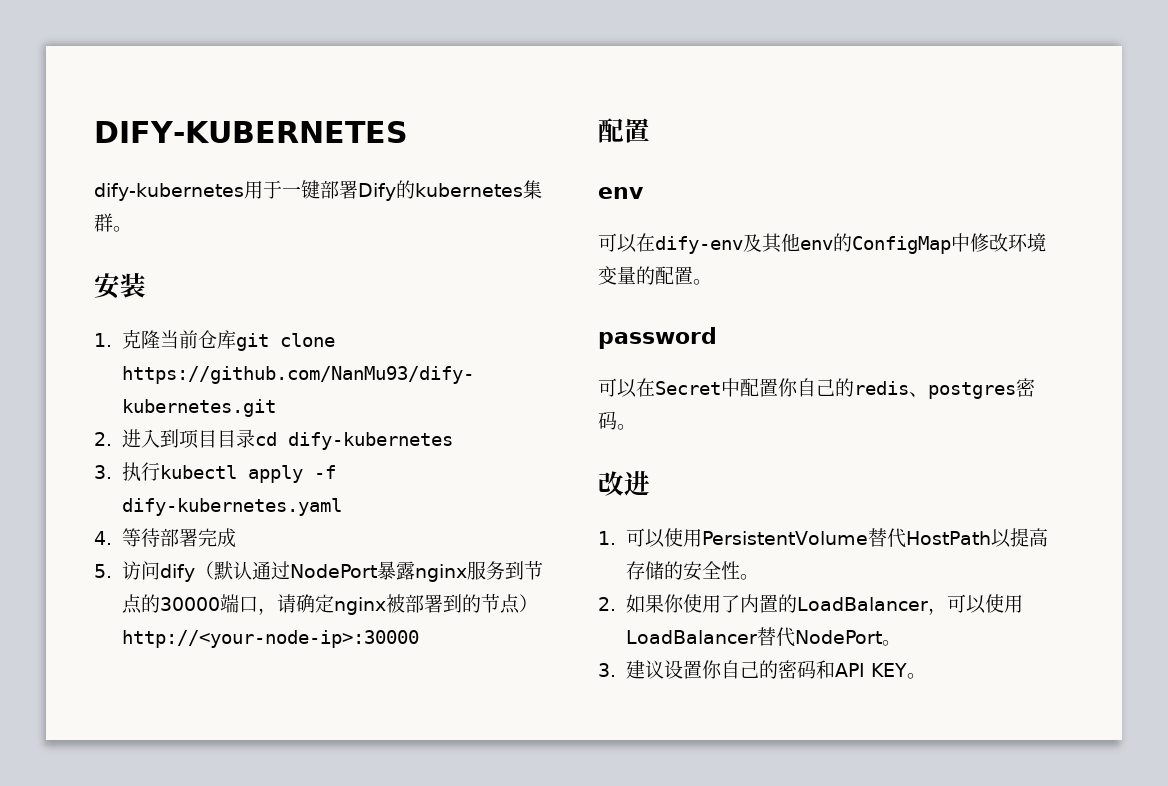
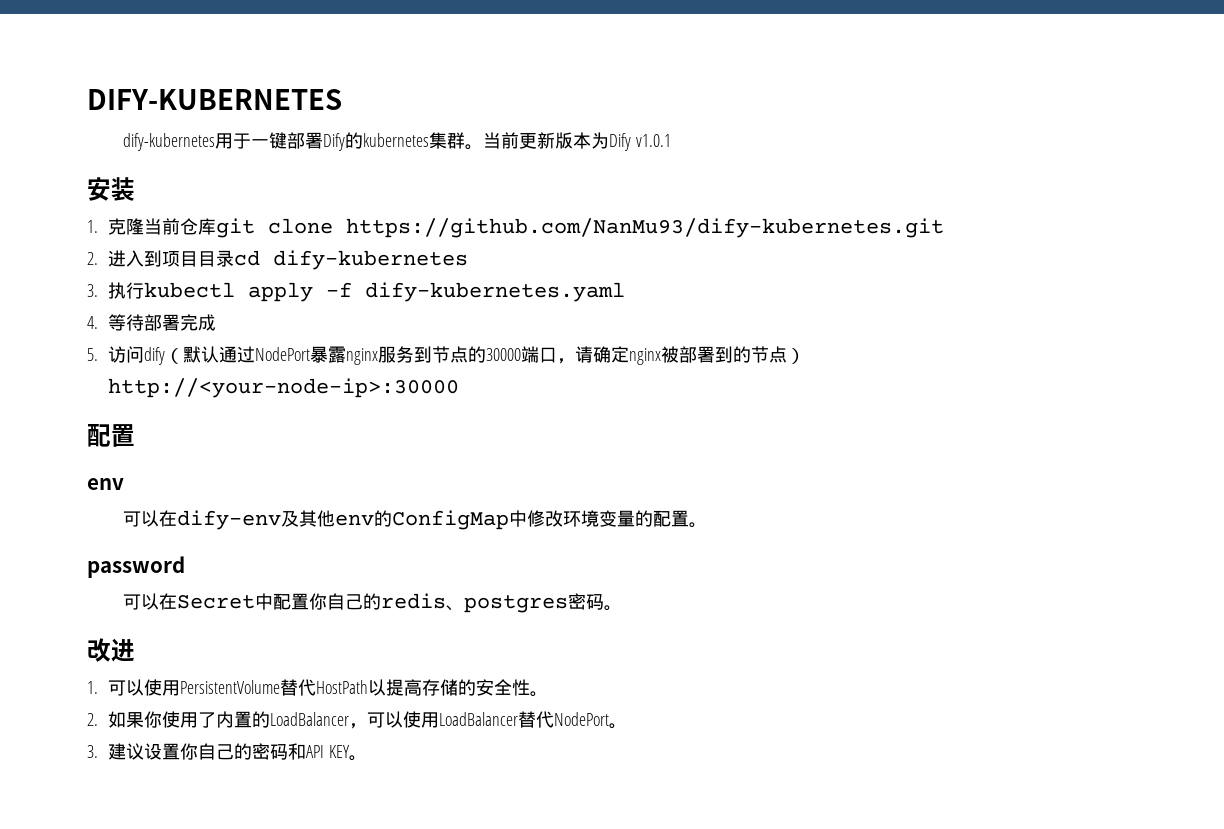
+ 当前更新版本为Dify v1.0.1

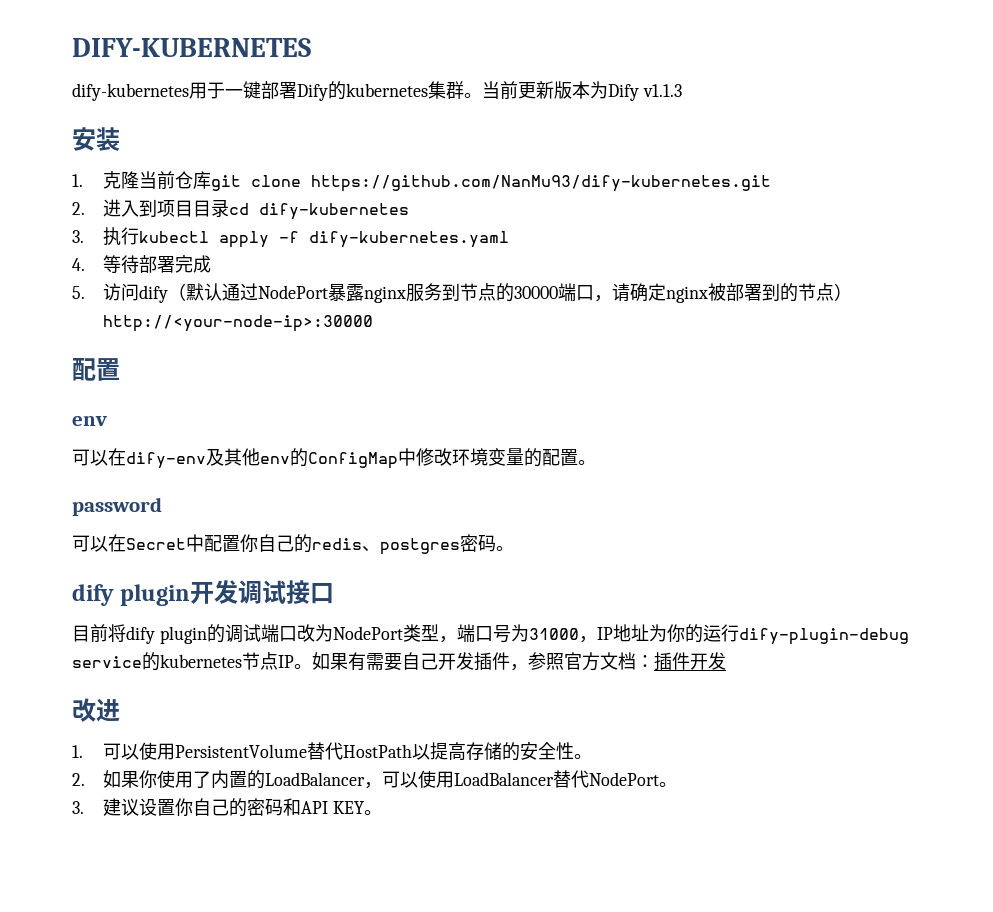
- 当前更新版本为Dify v1.0.1
+ 当前更新版本为Dify v1.1.3
+ dify plugin开发调试接口
+ 目前将dify plugin的调试端口改为NodePort类型，端口号为31000，IP地址为你的运行dify-plugin-debug service的kubernetes节点IP。如果有需要自己开发插件，参照官方文档：插件开发

